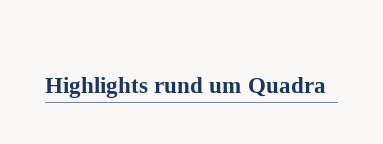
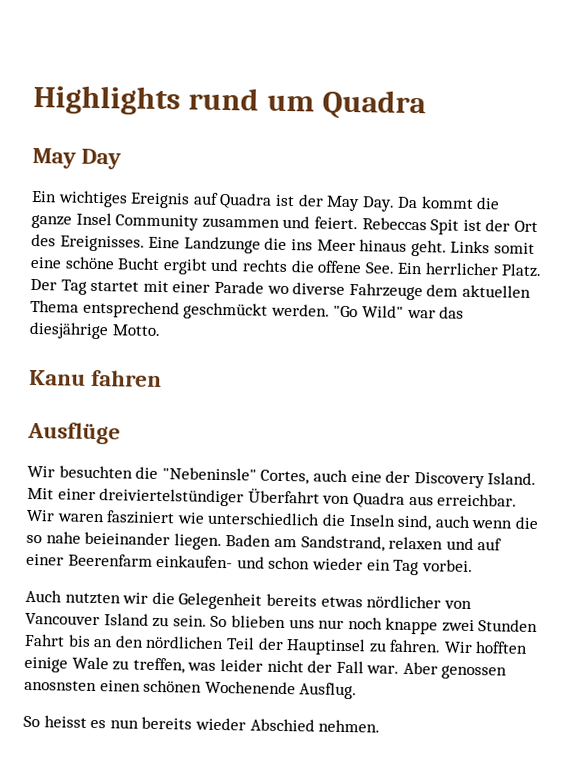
+ May Day
+ Ein wichtiges Ereignis auf Quadra ist der May Day. Da kommt die ganze Insel Community zusammen und feiert. Rebeccas Spit ist der Ort des Ereignisses. Eine Landzunge die ins Meer hinaus geht. Links somit eine schöne Bucht ergibt und rechts die offene See. Ein herrlicher Platz. Der Tag startet mit einer Parade wo diverse Fahrzeuge dem aktuellen Thema entsprechend geschmückt werden. "Go Wild" war das diesjährige Motto.
+ Kanu fahren
+ Ausflüge
+ Wir besuchten die "Nebeninsle" Cortes, auch eine der Discovery Island. Mit einer dreiviertelstündiger Überfahrt von Quadra aus erreichbar. Wir waren fasziniert wie unterschiedlich die Inseln sind, auch wenn die so nahe beieinander liegen. Baden am Sandstrand, relaxen und auf einer Beerenfarm einkaufen- und schon wieder ein Tag vorbei.
+ Auch nutzten wir die Gelegenheit bereits etwas nördlicher von Vancouver Island zu sein. So blieben uns nur noch knappe zwei Stunden Fahrt bis an den nördlichen Teil der Hauptinsel zu fahren. Wir hofften einige Wale zu treffen, was leider nicht der Fall war. Aber genossen anosnsten einen schönen Wochenende Ausflug.
+ So heisst es nun bereits wieder Abschied nehmen.

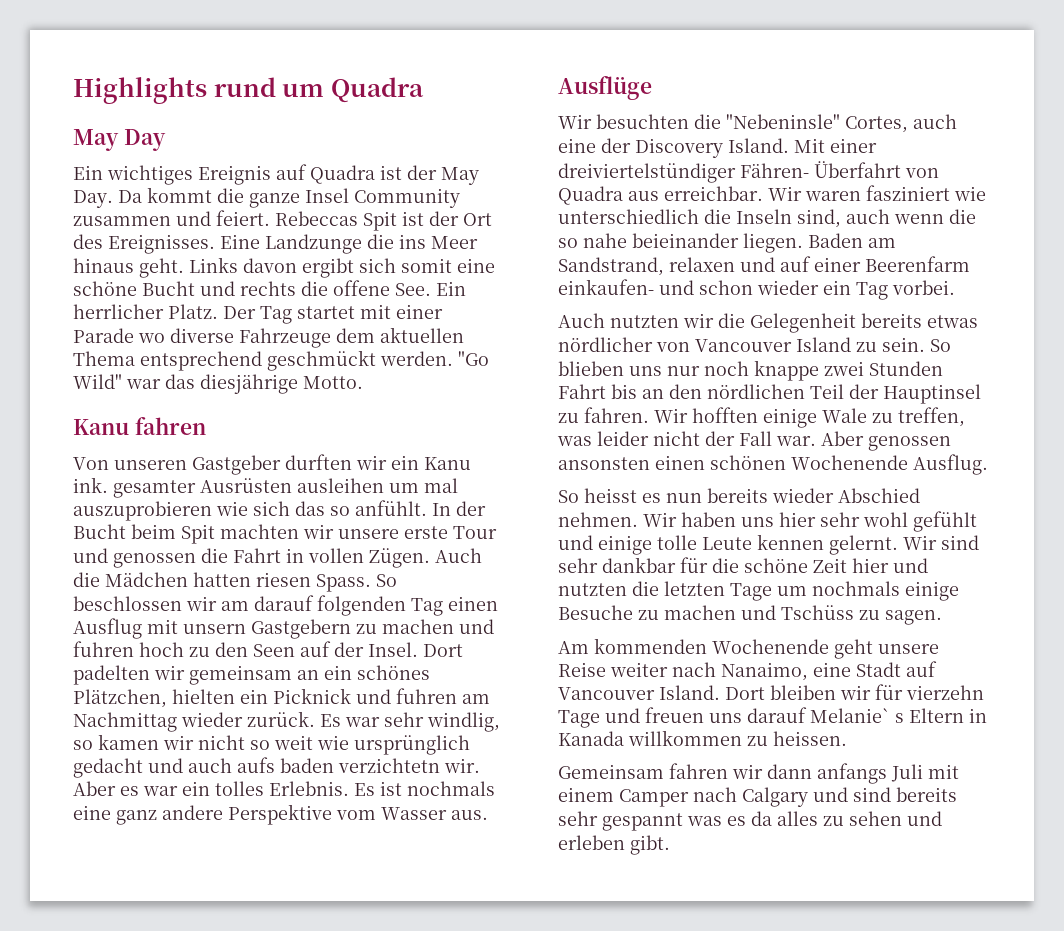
- Links somit eine schöne Bucht ergibt und rechts die offene See. Ein herrlicher Platz.
+ Links davon ergibt sich somit eine schöne Bucht und rechts die offene See. Ein herrlicher Platz.
+ Von unseren Gastgeber durften wir ein Kanu ink. gesamter Ausrüsten ausleihen um mal auszuprobieren wie sich das so anfühlt. In der Bucht beim Spit machten wir unsere erste Tour und genossen die Fahrt in vollen Zügen. Auch die Mädchen hatten riesen Spass. So beschlossen wir am darauf folgenden Tag einen Ausflug mit unsern Gastgebern zu machen und fuhren hoch zu den Seen auf der Insel. Dort padelten wir gemeinsam an ein schönes Plätzchen, hielten ein Picknick und fuhren am Nachmittag wieder zurück. Es war sehr windlig, so kamen wir nicht so weit wie ursprünglich gedacht und auch aufs baden verzichtetn wir. Aber es war ein tolles Erlebnis. Es ist nochmals eine ganz andere Perspektive vom Wasser aus.
- Mit einer dreiviertelstündiger Überfahrt von Quadra aus erreichbar.
+ Mit einer dreiviertelstündiger Fähren- Überfahrt von Quadra aus erreichbar.
- Aber genossen anosnsten einen schönen Wochenende Ausflug.
+ Aber genossen ansonsten einen schönen Wochenende Ausflug.
+ Wir haben uns hier sehr wohl gefühlt und einige tolle Leute kennen gelernt. Wir sind sehr dankbar für die schöne Zeit hier und nutzten die letzten Tage um nochmals einige Besuche zu machen und Tschüss zu sagen.
+ Am kommenden Wochenende geht unsere Reise weiter nach Nanaimo, eine Stadt auf Vancouver Island. Dort bleiben wir für vierzehn Tage und freuen uns darauf Melanie` s Eltern in Kanada willkommen zu heissen.
+ Gemeinsam fahren wir dann anfangs Juli mit einem Camper nach Calgary und sind bereits sehr gespannt was es da alles zu sehen und erleben gibt.

